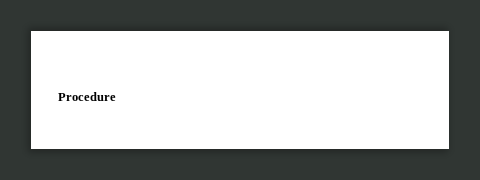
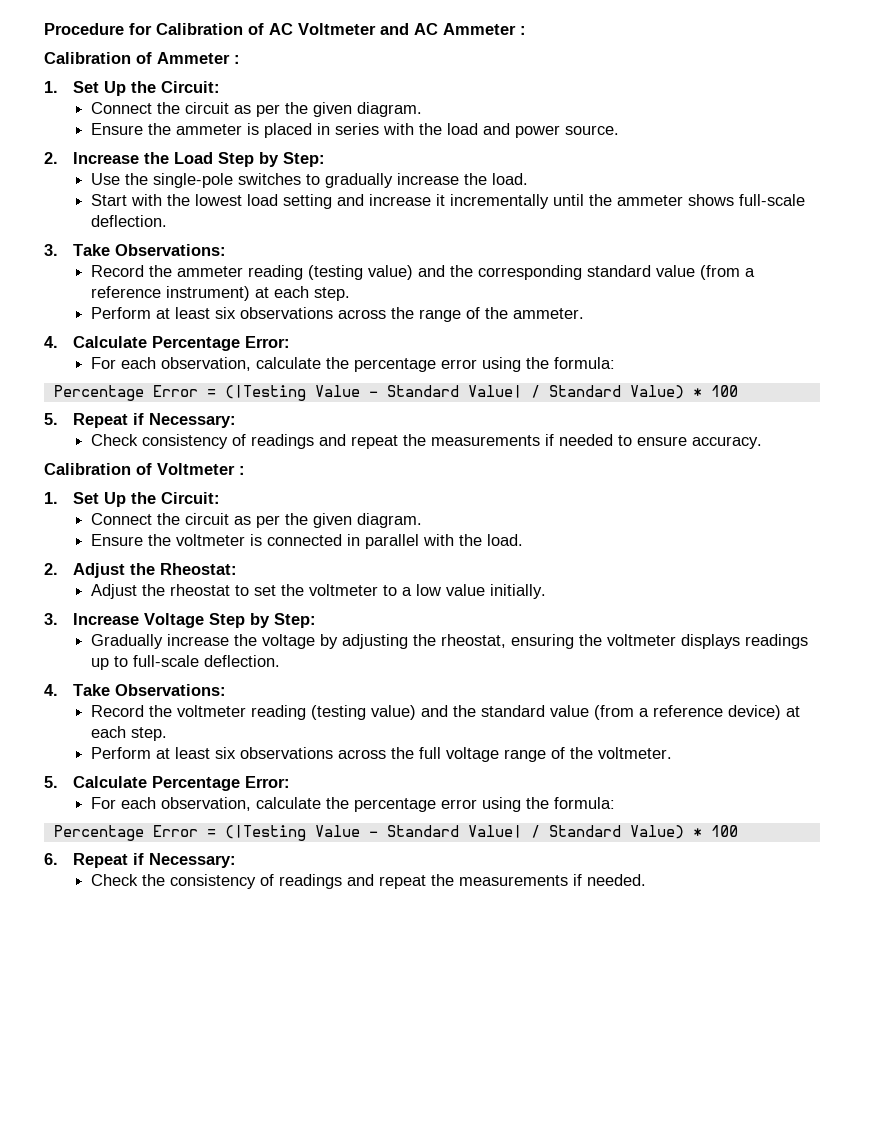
- Procedure
+ Procedure for Calibration of AC Voltmeter and AC Ammeter :
+ Calibration of Ammeter :
+ 1. Set Up the Circuit:
+ Connect the circuit as per the given diagram.
+ Ensure the ammeter is placed in series with the load and power source.
+ 2. Increase the Load Step by Step:
+ Use the single-pole switches to gradually increase the load.
+ Start with the lowest load setting and increase it incrementally until the ammeter shows full-scale deflection.
+ 3. Take Observations:
+ Record the ammeter reading (testing value) and the corresponding standard value (from a reference instrument) at each step.
+ Perform at least six observations across the range of the ammeter.
+ 4. Calculate Percentage Error:
+ For each observation, calculate the percentage error using the formula:
+ Percentage Error = (|Testing Value - Standard Value| / Standard Value) * 100
+ 5. Repeat if Necessary:
+ Check consistency of readings and repeat the measurements if needed to ensure accuracy.
+ Calibration of Voltmeter :
+ 1. Set Up the Circuit:
+ Connect the circuit as per the given diagram.
+ Ensure the voltmeter is connected in parallel with the load.
+ 2. Adjust the Rheostat:
+ Adjust the rheostat to set the voltmeter to a low value initially.
+ 3. Increase Voltage Step by Step:
+ Gradually increase the voltage by adjusting the rheostat, ensuring the voltmeter displays readings up to full-scale deflection.
+ 4. Take Observations:
+ Record the voltmeter reading (testing value) and the standard value (from a reference device) at each step.
+ Perform at least six observations across the full voltage range of the voltmeter.
+ 5. Calculate Percentage Error:
+ For each observation, calculate the percentage error using the formula:
+ Percentage Error = (|Testing Value - Standard Value| / Standard Value) * 100
+ 6. Repeat if Necessary:
+ Check the consistency of readings and repeat the measurements if needed.

